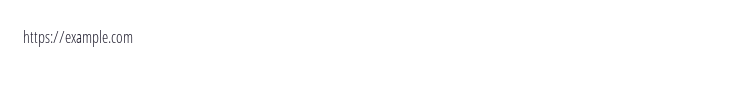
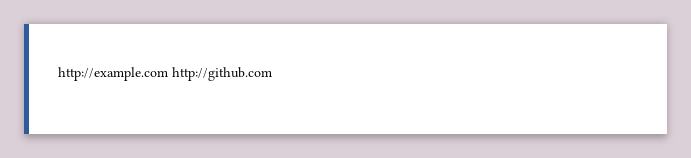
- https://example.com
+ http://example.com http://github.com

